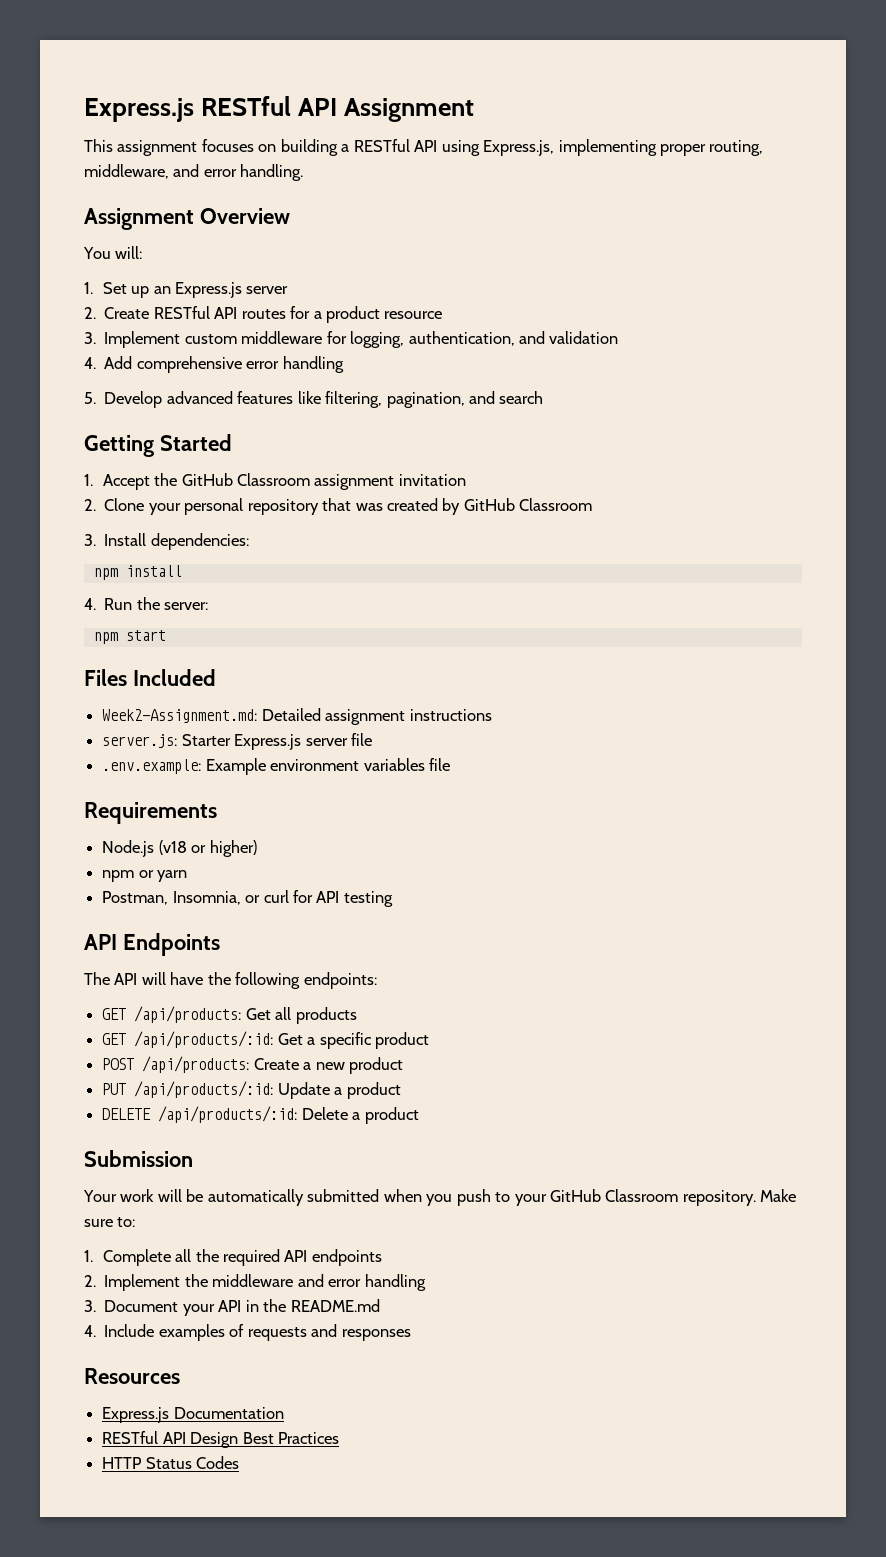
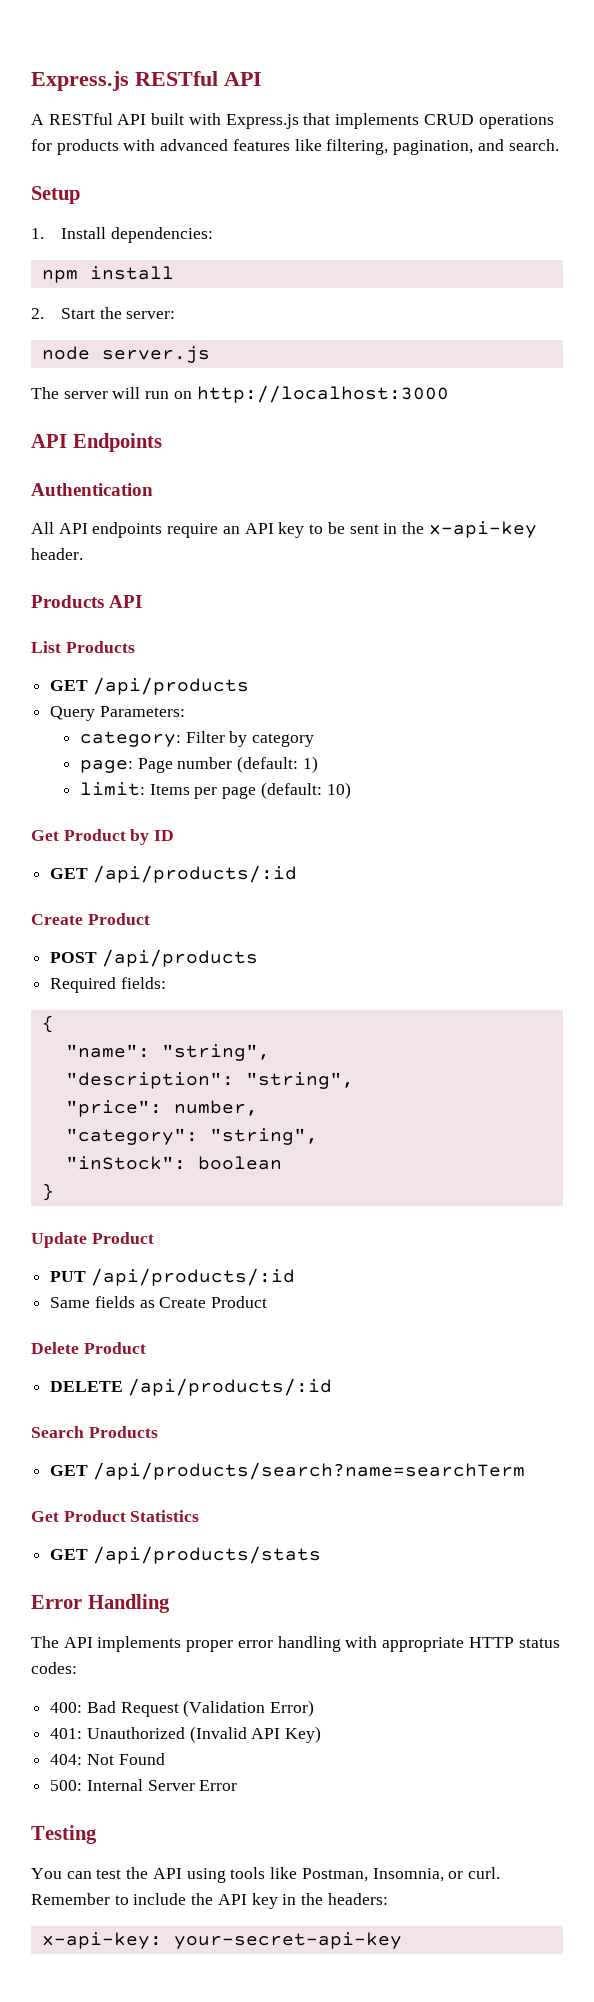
- Express.js RESTful API Assignment
- This assignment focuses on building a RESTful API using Express.js, implementing proper routing, middleware, and error handling.
- Assignment Overview
- You will:
- 1. Set up an Express.js server
- 2. Create RESTful API routes for a product resource
- 3. Implement custom middleware for logging, authentication, and validation
- 4. Add comprehensive error handling
- 5. Develop advanced features like filtering, pagination, and search
- Getting Started
- 1. Accept the GitHub Classroom assignment invitation
- 2. Clone your personal repository that was created by GitHub Classroom
- 3. Install dependencies:
+ Express.js RESTful API
+ A RESTful API built with Express.js that implements CRUD operations for products with advanced features like filtering, pagination, and search.
+ Setup
+ 1. Install dependencies:
- 4. Run the server:
+ 2. Start the server:
- npm start
- Files Included
- Week2-Assignment.md: Detailed assignment instructions
- server.js: Starter Express.js server file
- .env.example: Example environment variables file
- Requirements
- Node.js (v18 or higher)
- npm or yarn
- Postman, Insomnia, or curl for API testing
+ node server.js
+ The server will run on http://localhost:3000
  API Endpoints
- The API will have the following endpoints:
- GET /api/products: Get all products
- GET /api/products/:id: Get a specific product
- POST /api/products: Create a new product
- PUT /api/products/:id: Update a product
- DELETE /api/products/:id: Delete a product
- Submission
- Your work will be automatically submitted when you push to your GitHub Classroom repository. Make sure to:
- 1. Complete all the required API endpoints
- 2. Implement the middleware and error handling
- 3. Document your API in the README.md
- 4. Include examples of requests and responses
- Resources
- Express.js Documentation
- RESTful API Design Best Practices
- HTTP Status Codes
+ Authentication
+ All API endpoints require an API key to be sent in the x-api-key header.
+ Products API
+ List Products
+ GET /api/products
+ Query Parameters:
+ category: Filter by category
+ page: Page number (default: 1)
+ limit: Items per page (default: 10)
+ Get Product by ID
+ GET /api/products/:id
+ Create Product
+ POST /api/products
+ Required fields:
+ {
+ "name": "string",
+ "description": "string",
+ "price": number,
+ "category": "string",
+ "inStock": boolean
+ }
+ Update Product
+ PUT /api/products/:id
+ Same fields as Create Product
+ Delete Product
+ DELETE /api/products/:id
+ Search Products
+ GET /api/products/search?name=searchTerm
+ Get Product Statistics
+ GET /api/products/stats
+ Error Handling
+ The API implements proper error handling with appropriate HTTP status codes:
+ 400: Bad Request (Validation Error)
+ 401: Unauthorized (Invalid API Key)
+ 404: Not Found
+ 500: Internal Server Error
+ Testing
+ You can test the API using tools like Postman, Insomnia, or curl. Remember to include the API key in the headers:
+ x-api-key: your-secret-api-key

